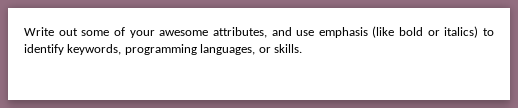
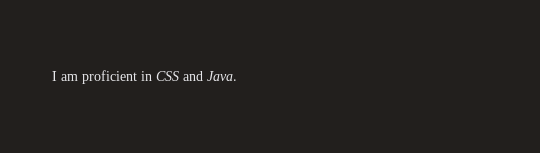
- Write out some of your awesome attributes, and use emphasis (like bold or italics) to identify keywords, programming languages, or skills.
+ I am proficient in CSS and Java.

